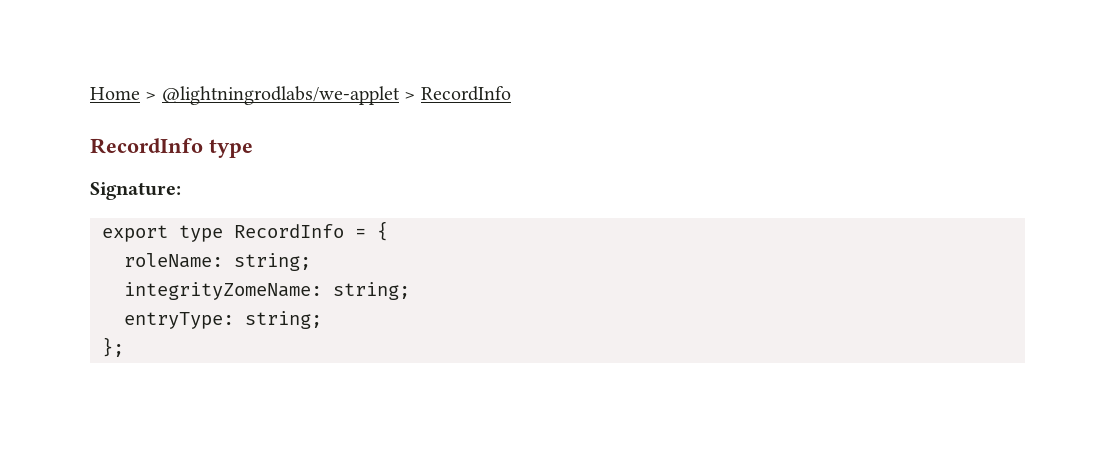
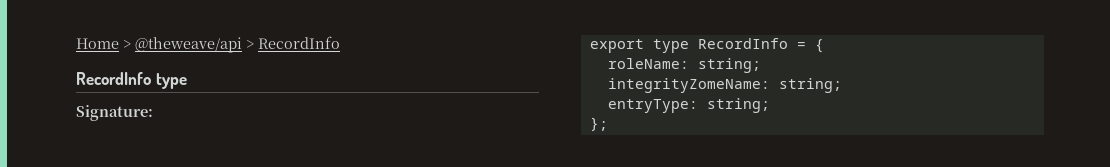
- Home > @lightningrodlabs/we-applet > RecordInfo
+ Home > @theweave/api > RecordInfo

